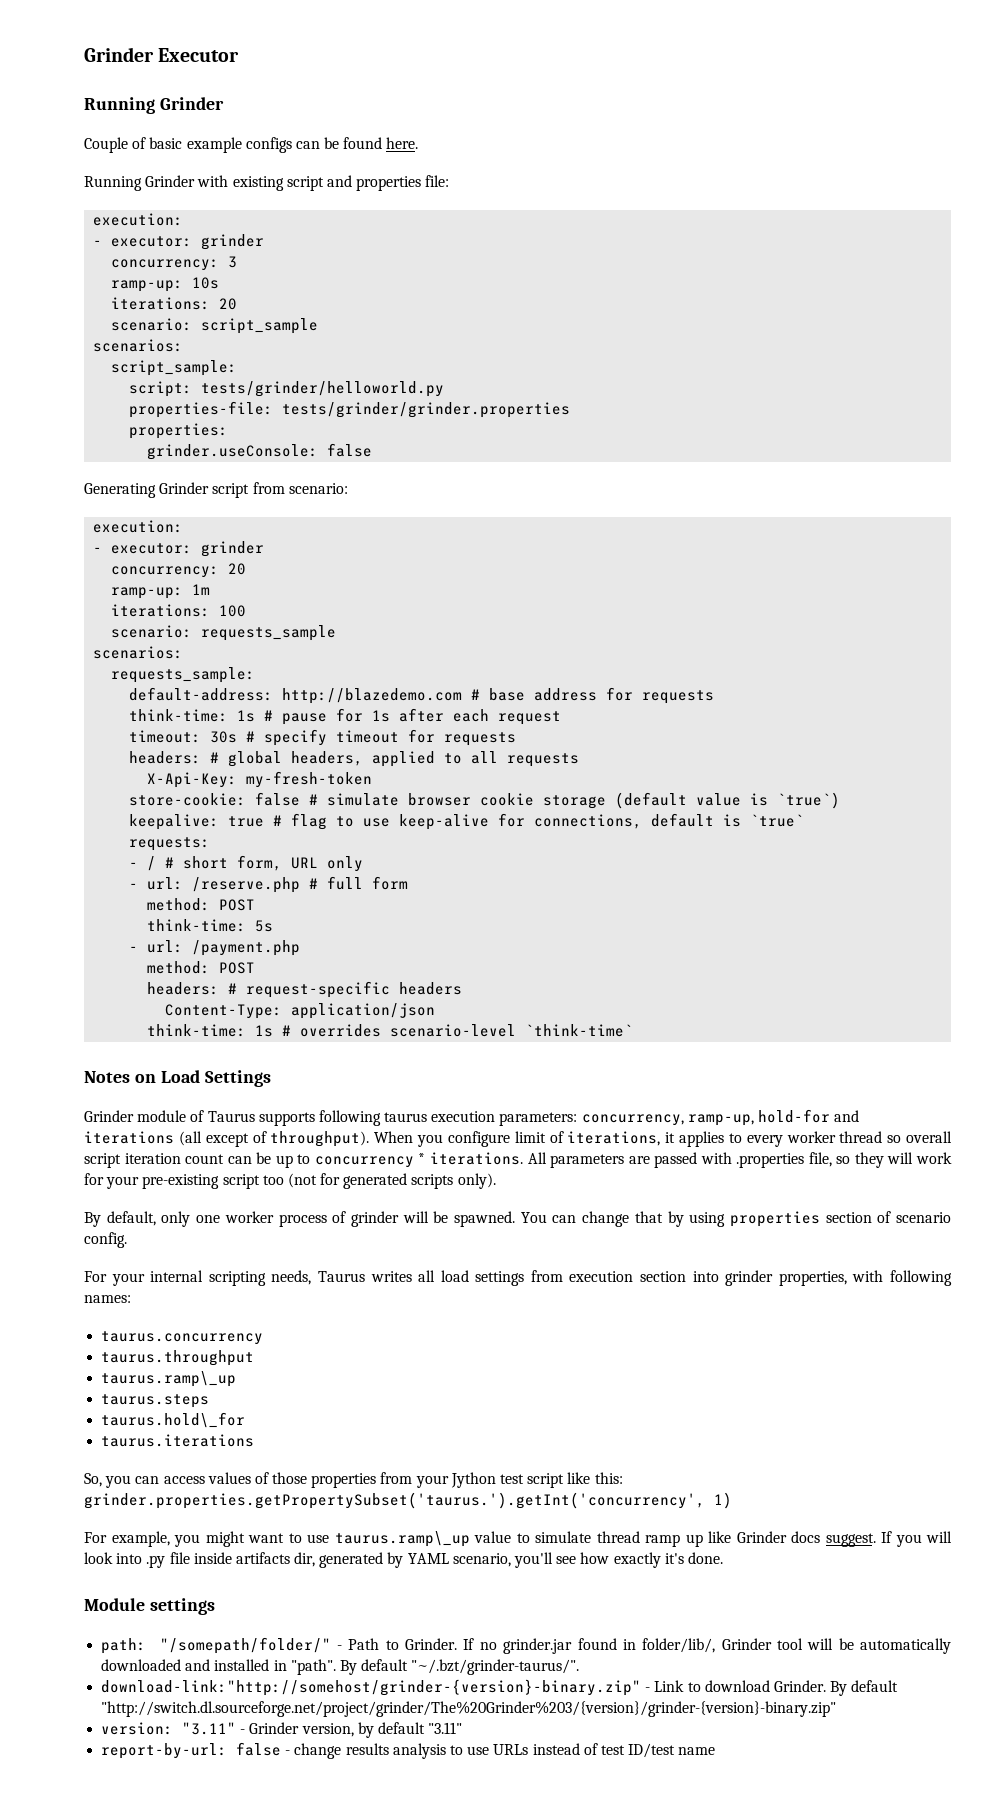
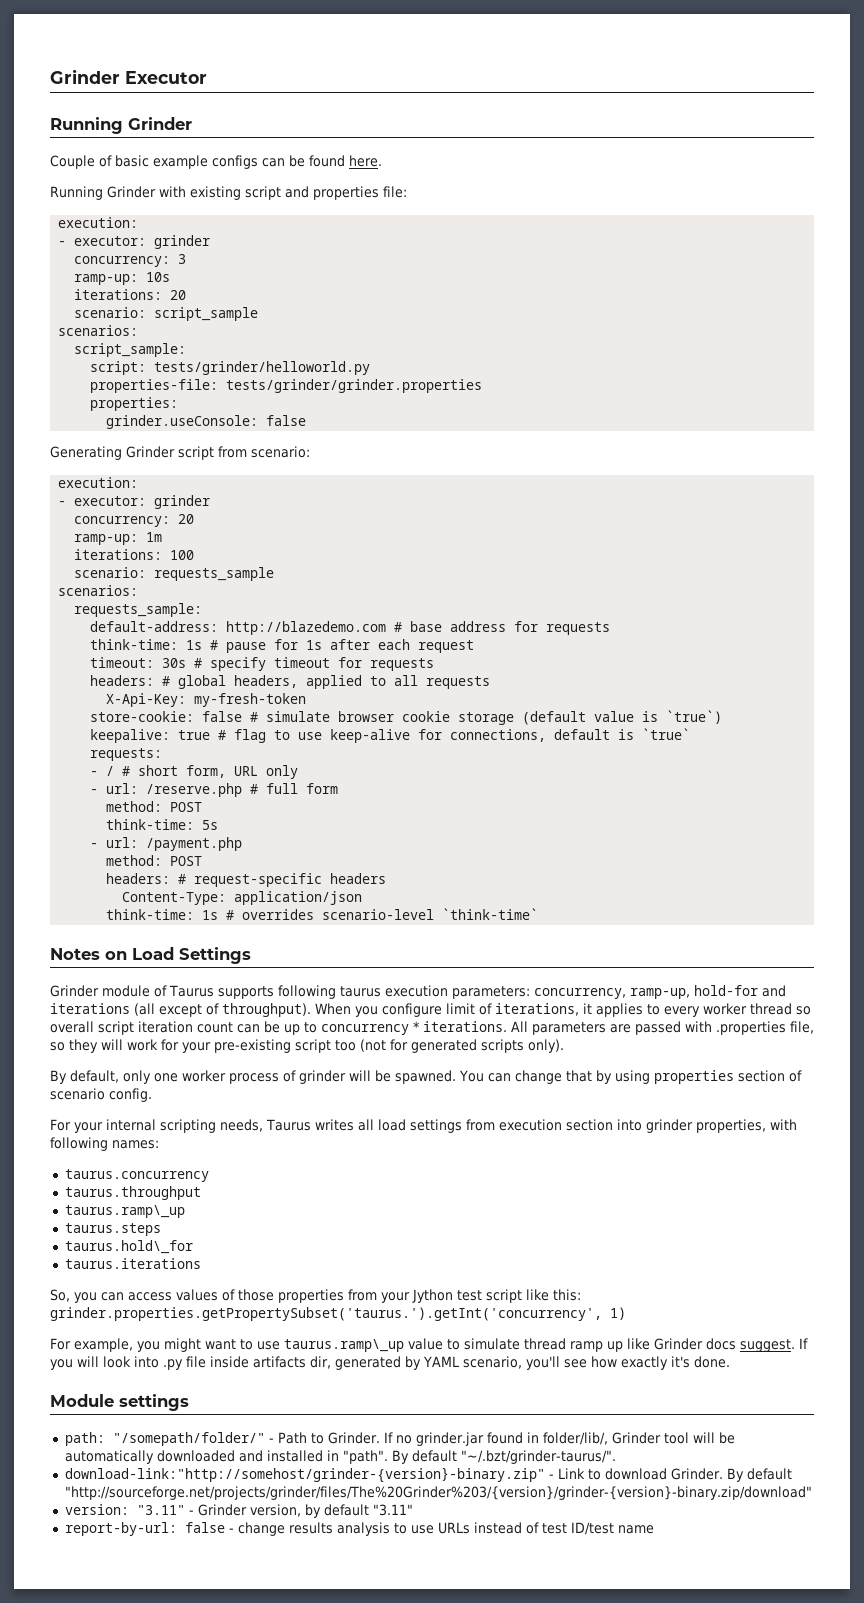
- By default "http://switch.dl.sourceforge.net/project/grinder/The%20Grinder%203/{version}/grinder-{version}-binary.zip"
+ By default "http://sourceforge.net/projects/grinder/files/The%20Grinder%203/{version}/grinder-{version}-binary.zip/download"

